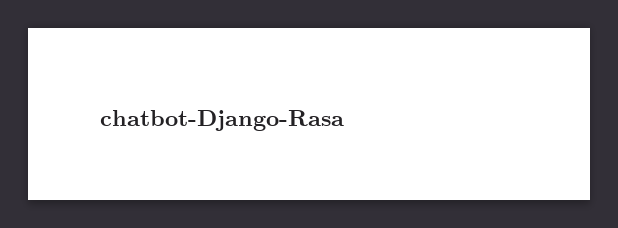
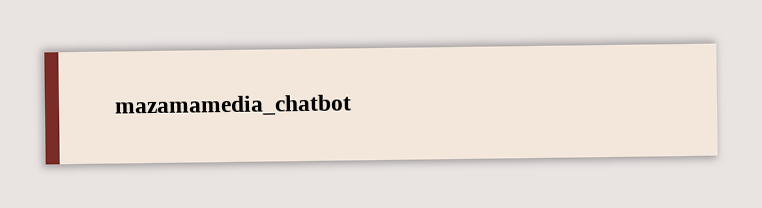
- chatbot-Django-Rasa
+ mazamamedia_chatbot

